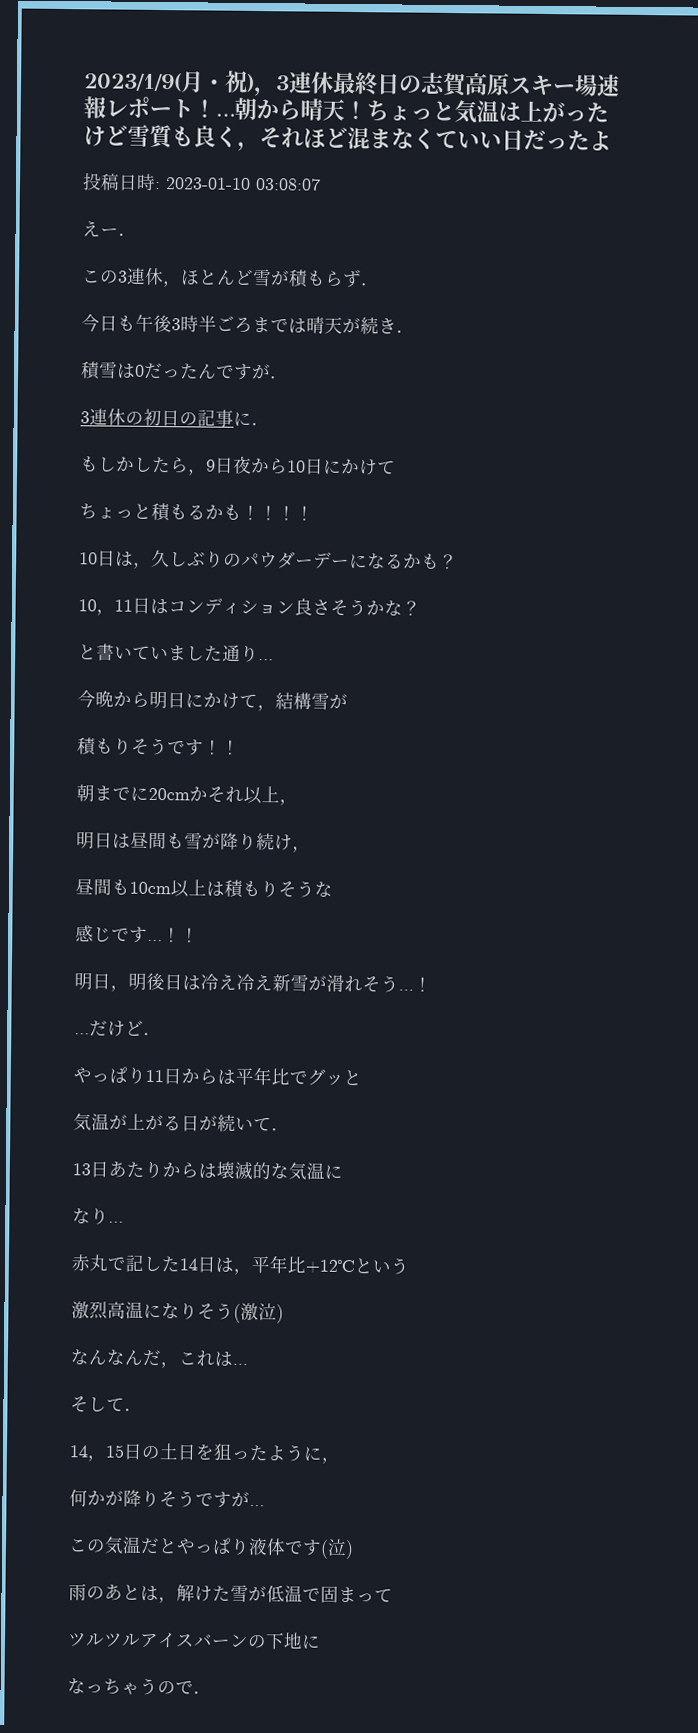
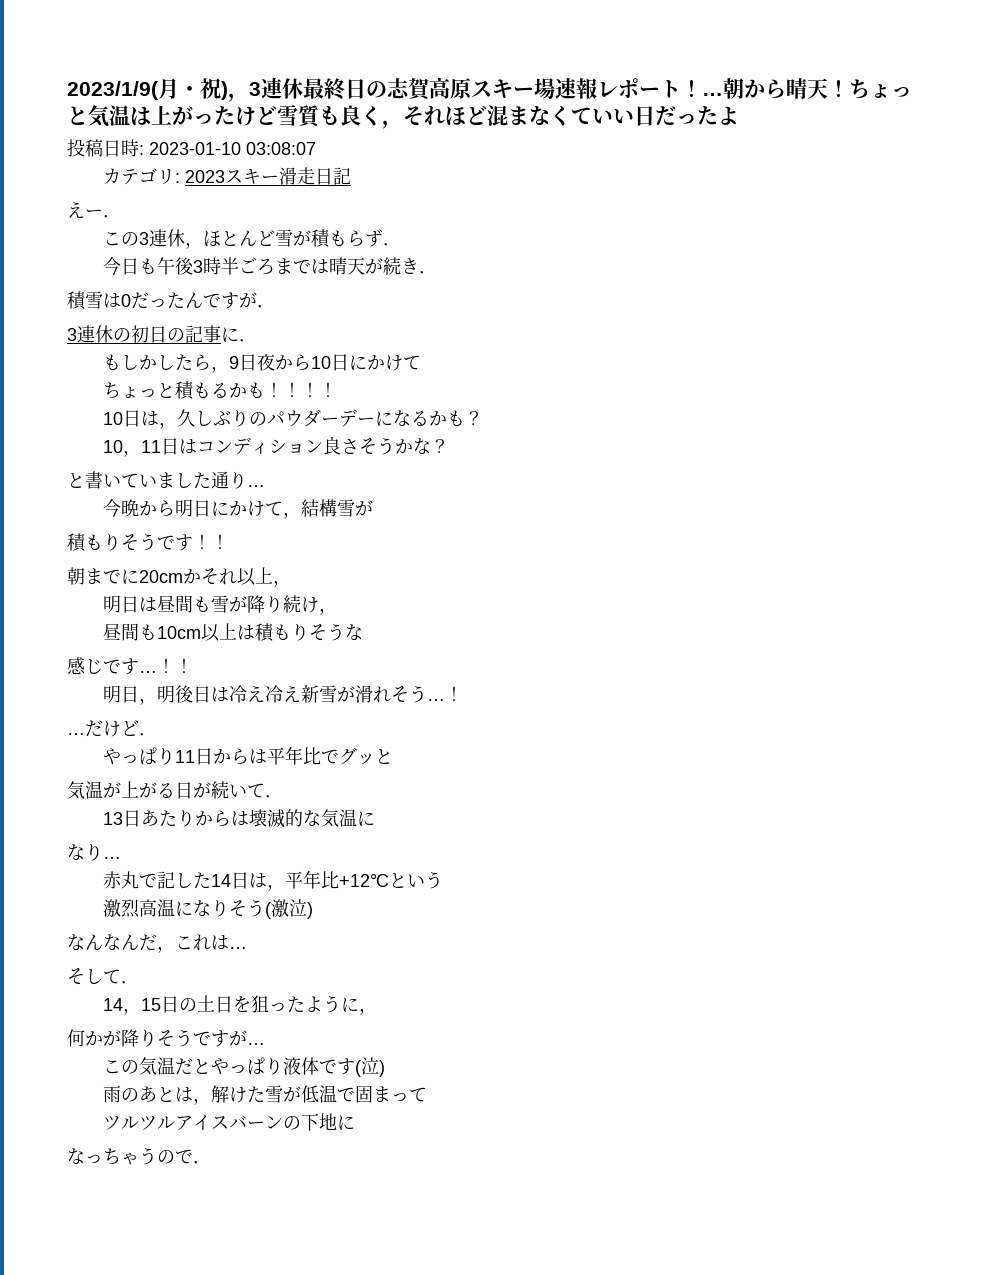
+ カテゴリ: 2023スキー滑走日記

